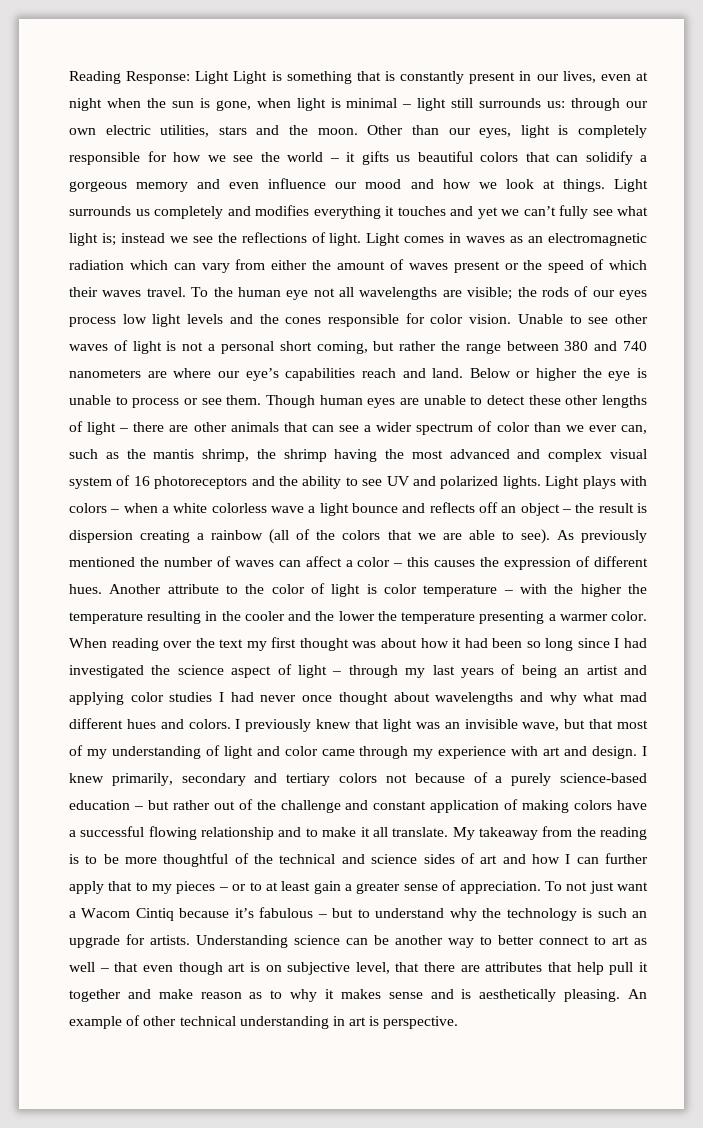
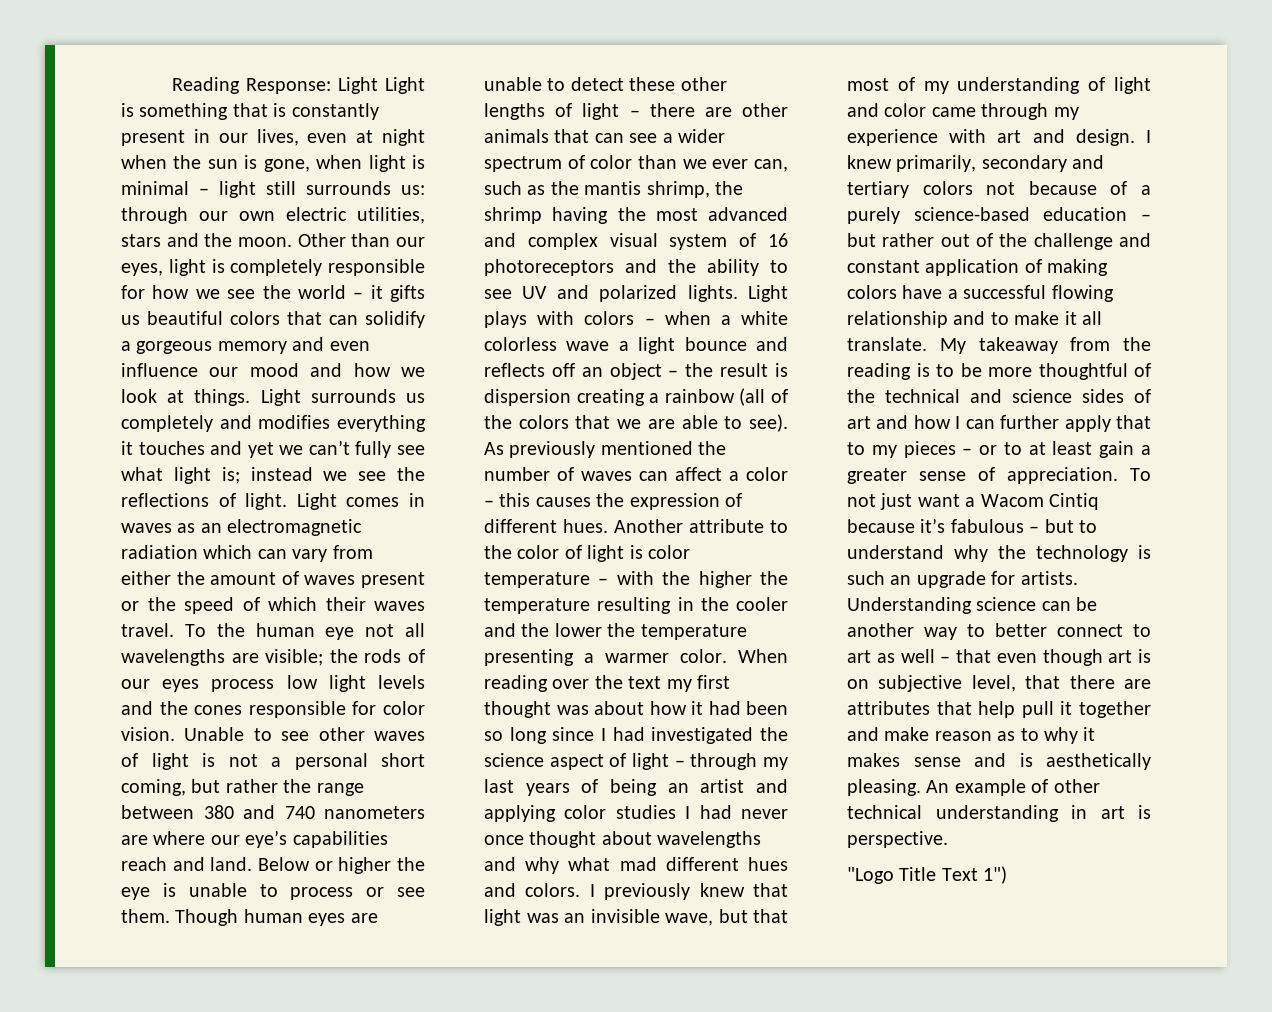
+ "Logo Title Text 1")

